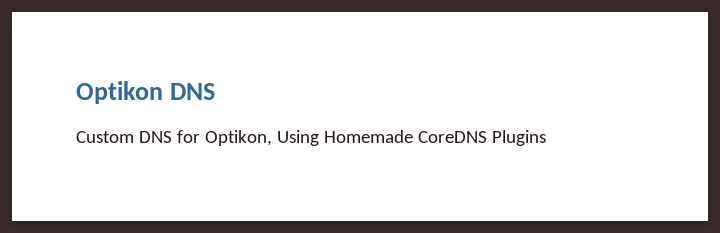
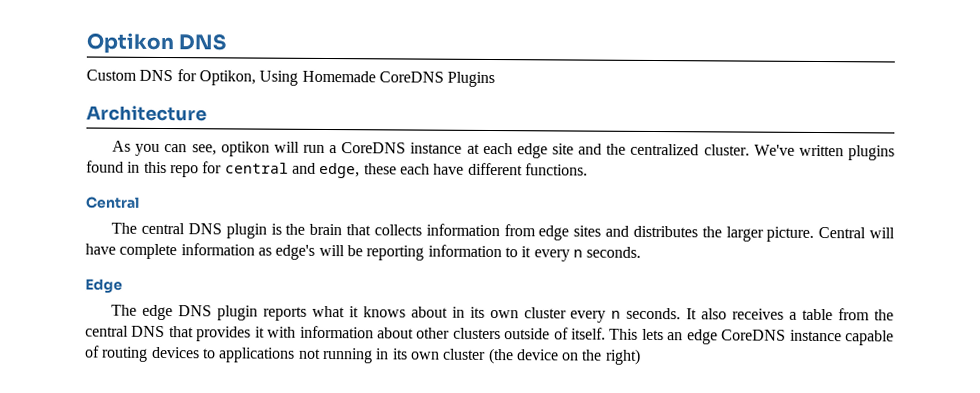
+ Architecture
+ As you can see, optikon will run a CoreDNS instance at each edge site and the centralized cluster. We've written plugins found in this repo for central and edge, these each have different functions.
+ Central
+ The central DNS plugin is the brain that collects information from edge sites and distributes the larger picture. Central will have complete information as edge's will be reporting information to it every n seconds.
+ Edge
+ The edge DNS plugin reports what it knows about in its own cluster every n seconds. It also receives a table from the central DNS that provides it with information about other clusters outside of itself. This lets an edge CoreDNS instance capable of routing devices to applications not running in its own cluster (the device on the right)

